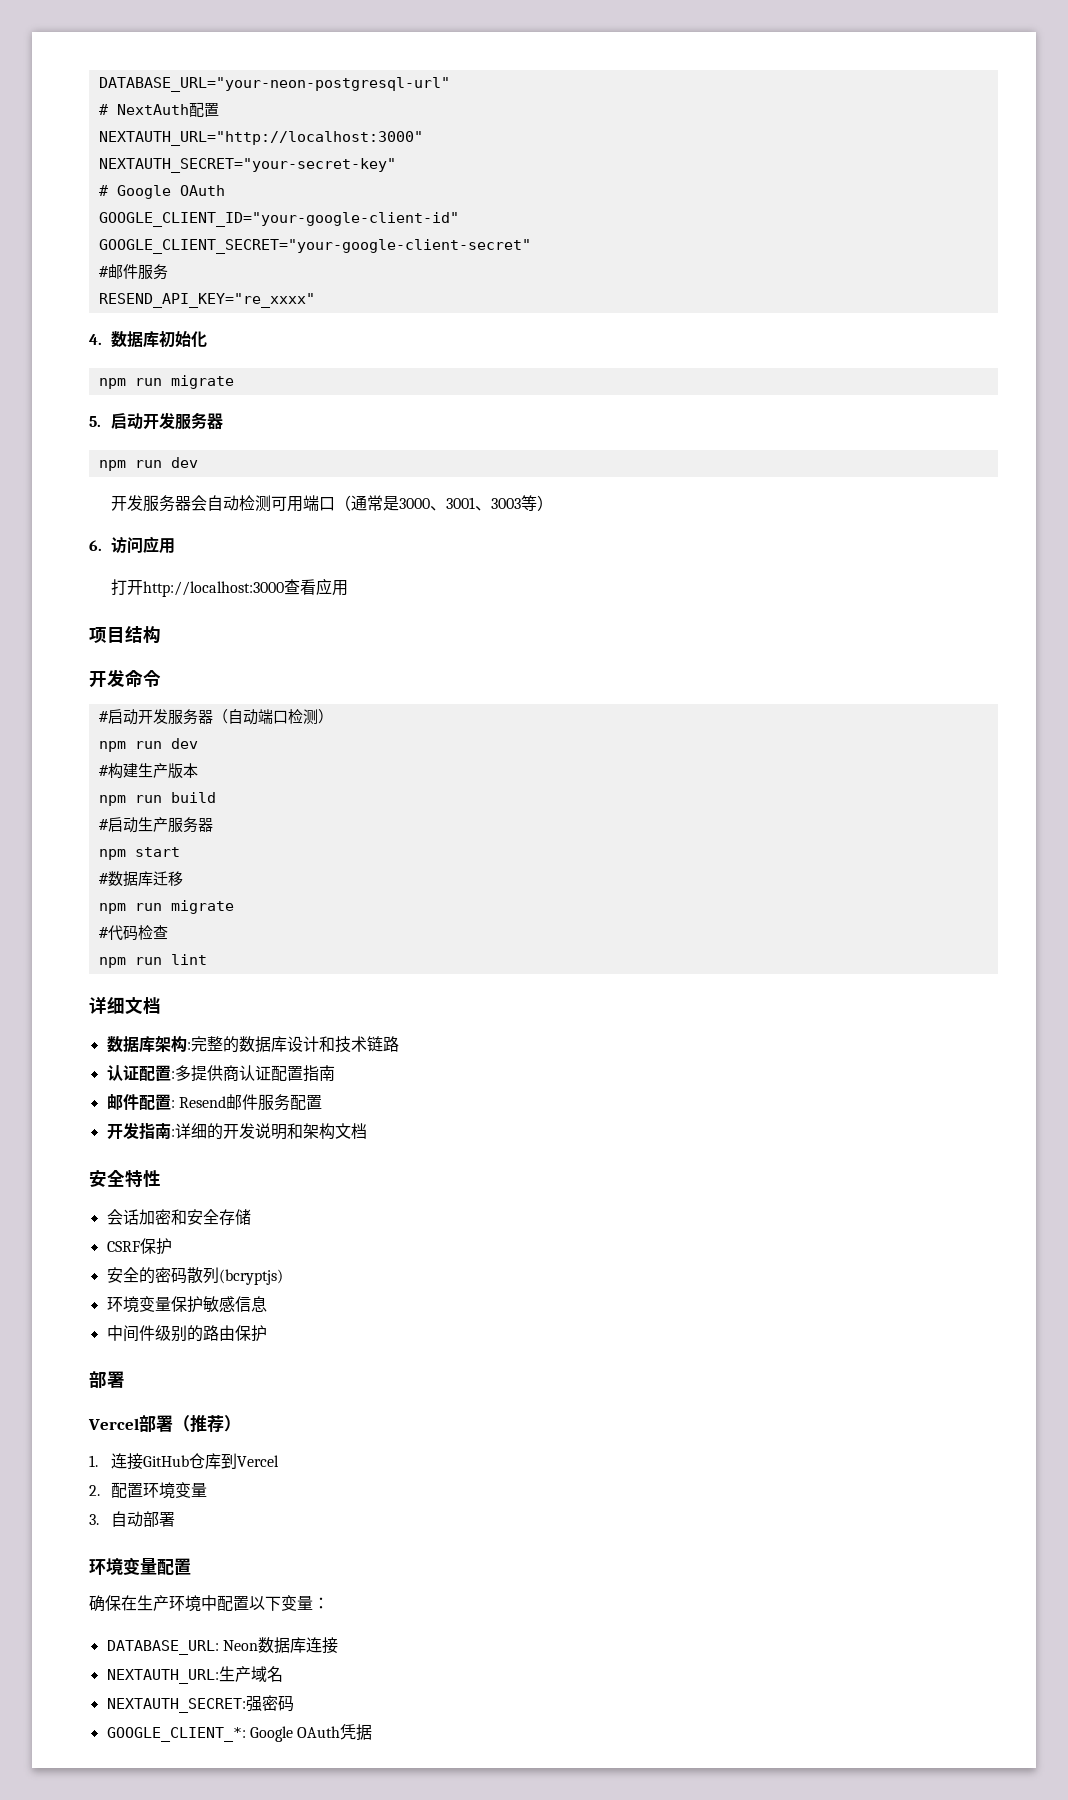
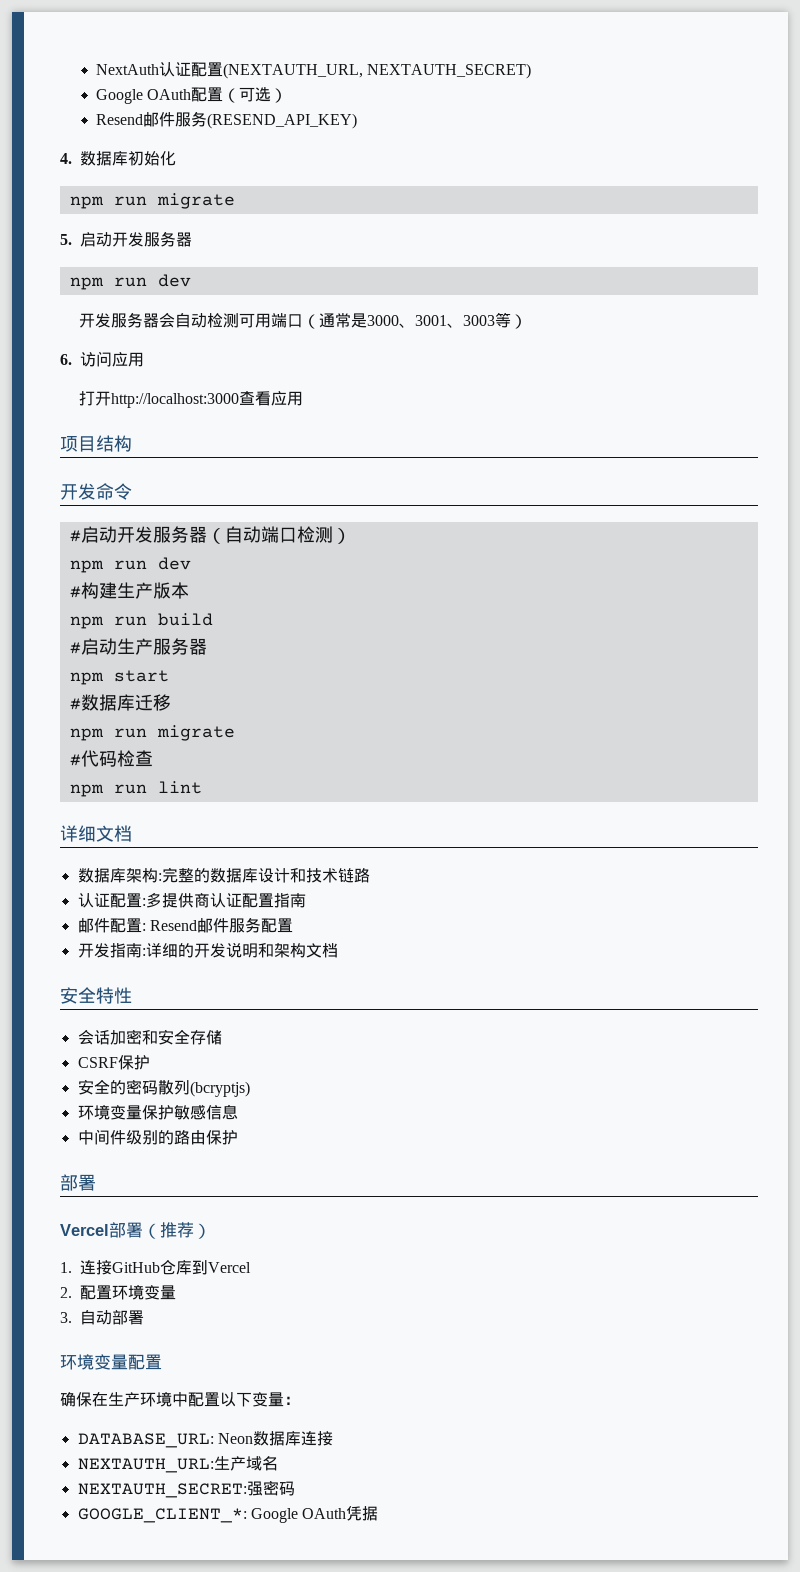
- DATABASE_URL="your-neon-postgresql-url"
- # NextAuth配置
- NEXTAUTH_URL="http://localhost:3000"
- NEXTAUTH_SECRET="your-secret-key"
- # Google OAuth
- GOOGLE_CLIENT_ID="your-google-client-id"
- GOOGLE_CLIENT_SECRET="your-google-client-secret"
- #邮件服务
- RESEND_API_KEY="re_xxxx"
+ NextAuth认证配置(NEXTAUTH_URL, NEXTAUTH_SECRET)
+ Google OAuth配置（可选）
+ Resend邮件服务(RESEND_API_KEY)

